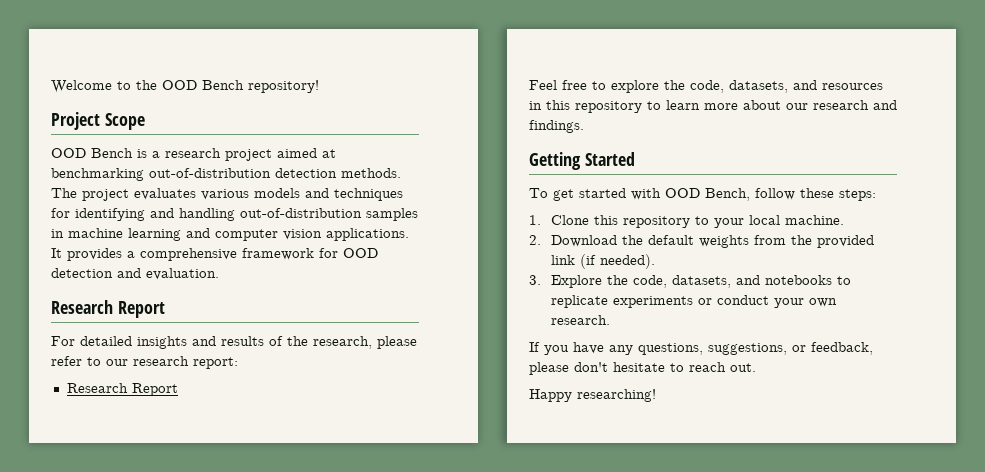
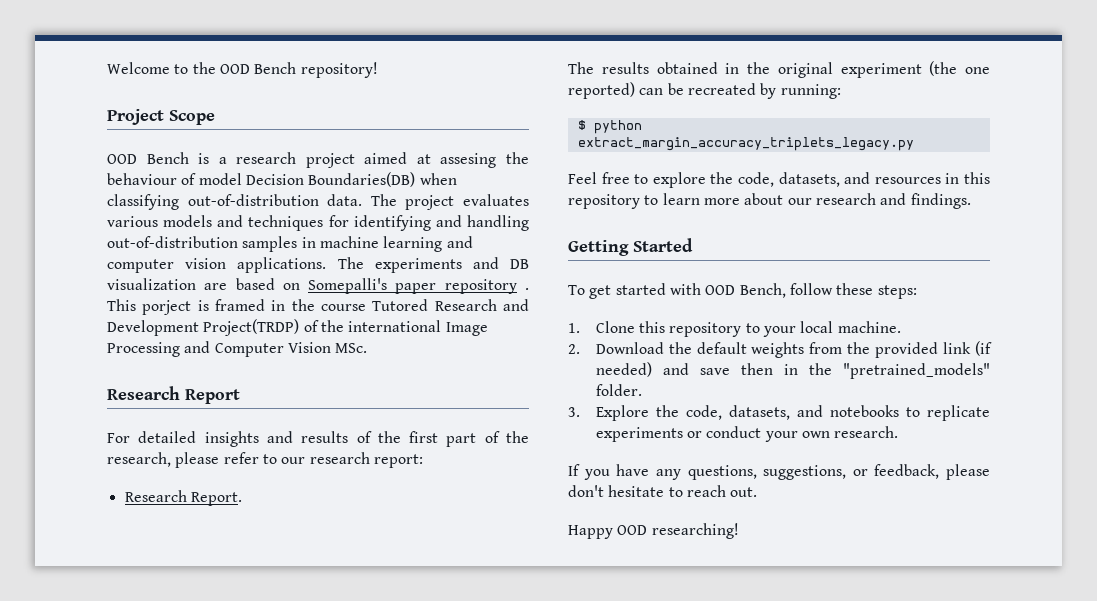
- OOD Bench is a research project aimed at benchmarking out-of-distribution detection methods.
+ OOD Bench is a research project aimed at assesing the behaviour of model Decision Boundaries(DB) when classifying out-of-distribution data.
- It provides a comprehensive framework for OOD detection and evaluation.
+ The experiments and DB visualization are based on Somepalli's paper repository . This porject is framed in the course Tutored Research and Development Project(TRDP) of the international Image Processing and Computer Vision MSc.
- For detailed insights and results of the research, please refer to our research report:
- Research Report
+ For detailed insights and results of the first part of the research, please refer to our research report:
+ Research Report.
+ The results obtained in the original experiment (the one reported) can be recreated by running:
+ $ python extract_margin_accuracy_triplets_legacy.py
- 2. Download the default weights from the provided link (if needed).
+ 2. Download the default weights from the provided link (if needed) and save then in the "pretrained_models" folder.
- Happy researching!
+ Happy OOD researching!

